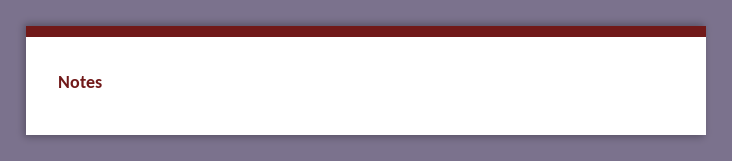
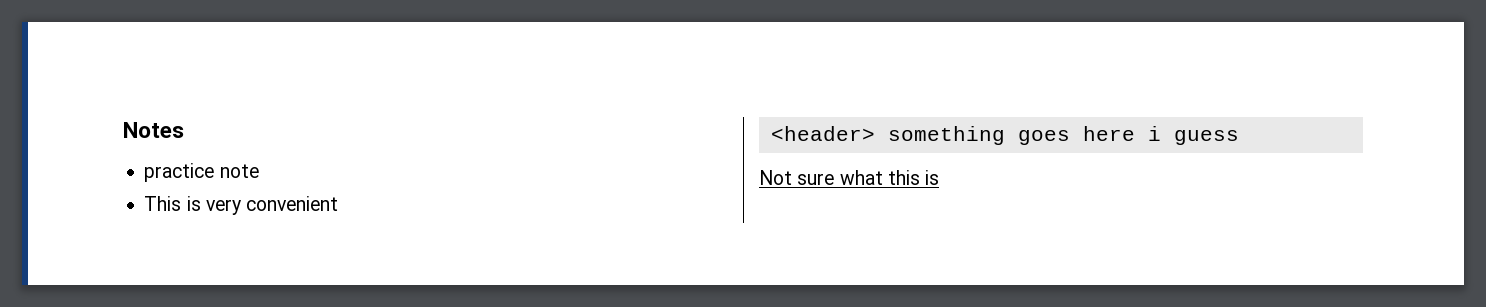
+ practice note
+ This is very convenient
+ <header> something goes here i guess
+ Not sure what this is

